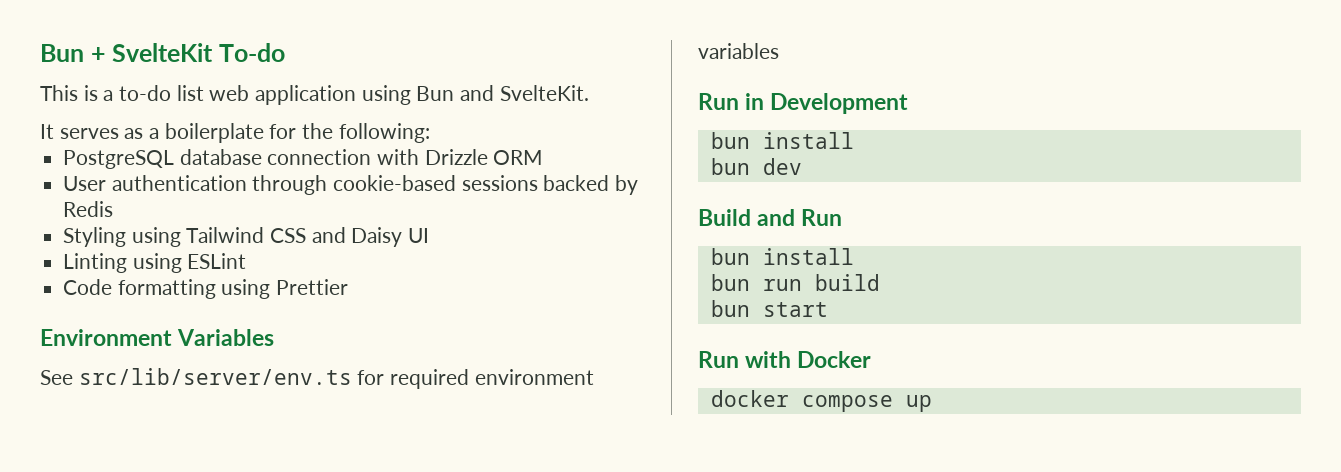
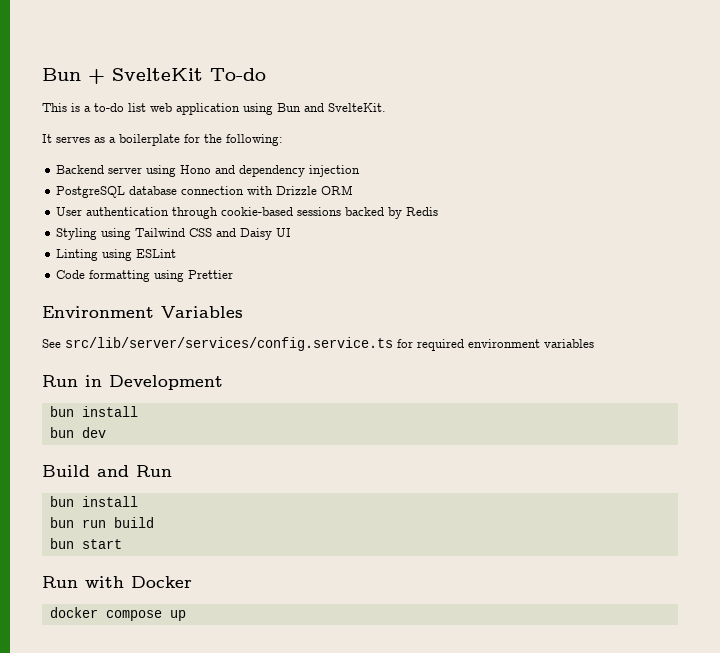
+ Backend server using Hono and dependency injection
- See src/lib/server/env.ts for required environment variables
+ See src/lib/server/services/config.service.ts for required environment variables

